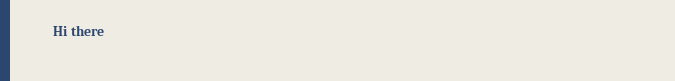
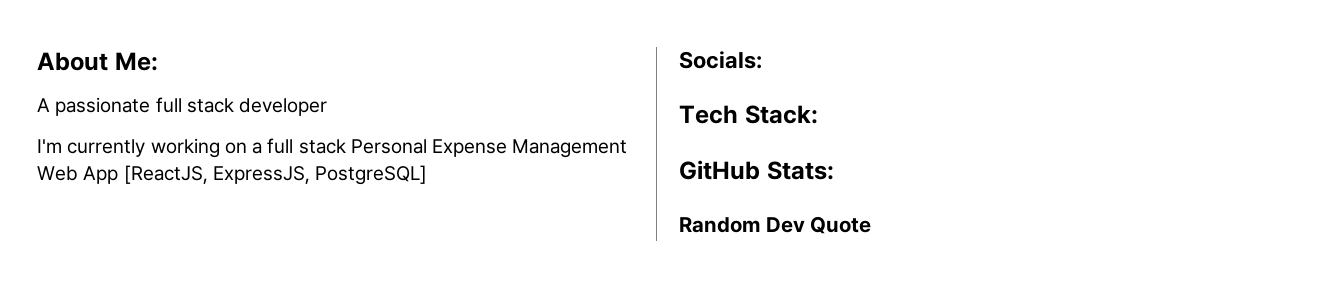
- Hi there
+ About Me:
+ A passionate full stack developer
+ I'm currently working on a full stack Personal Expense Management Web App [ReactJS, ExpressJS, PostgreSQL]
+ Socials:
+ Tech Stack:
+ GitHub Stats:
+ Random Dev Quote

